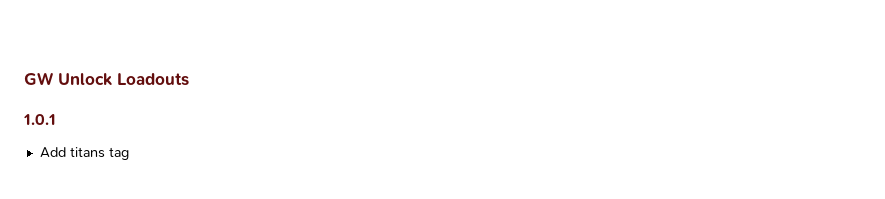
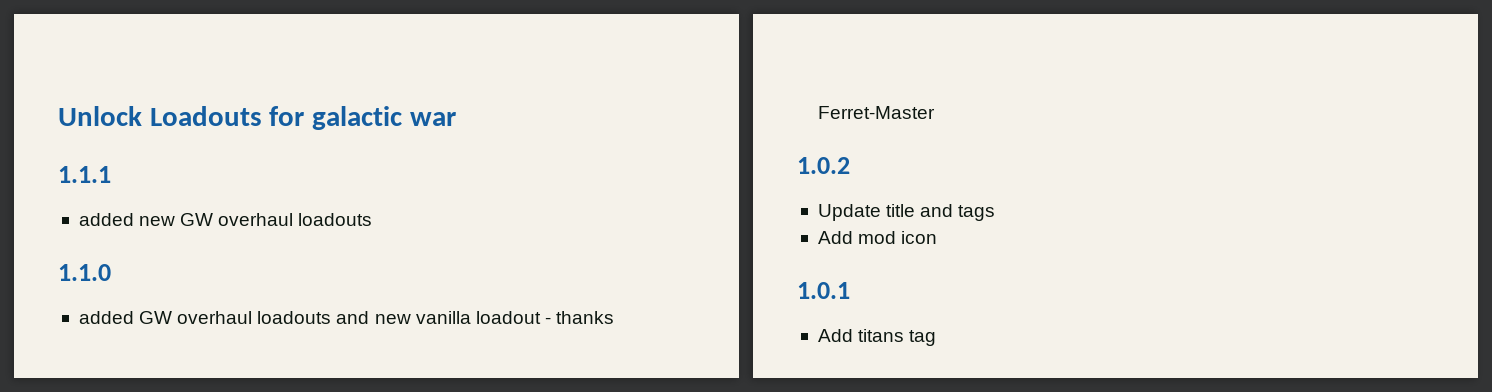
- GW Unlock Loadouts
+ Unlock Loadouts for galactic war
+ 1.1.1
+ added new GW overhaul loadouts
+ 1.1.0
+ added GW overhaul loadouts and new vanilla loadout - thanks Ferret-Master
+ 1.0.2
+ Update title and tags
+ Add mod icon

